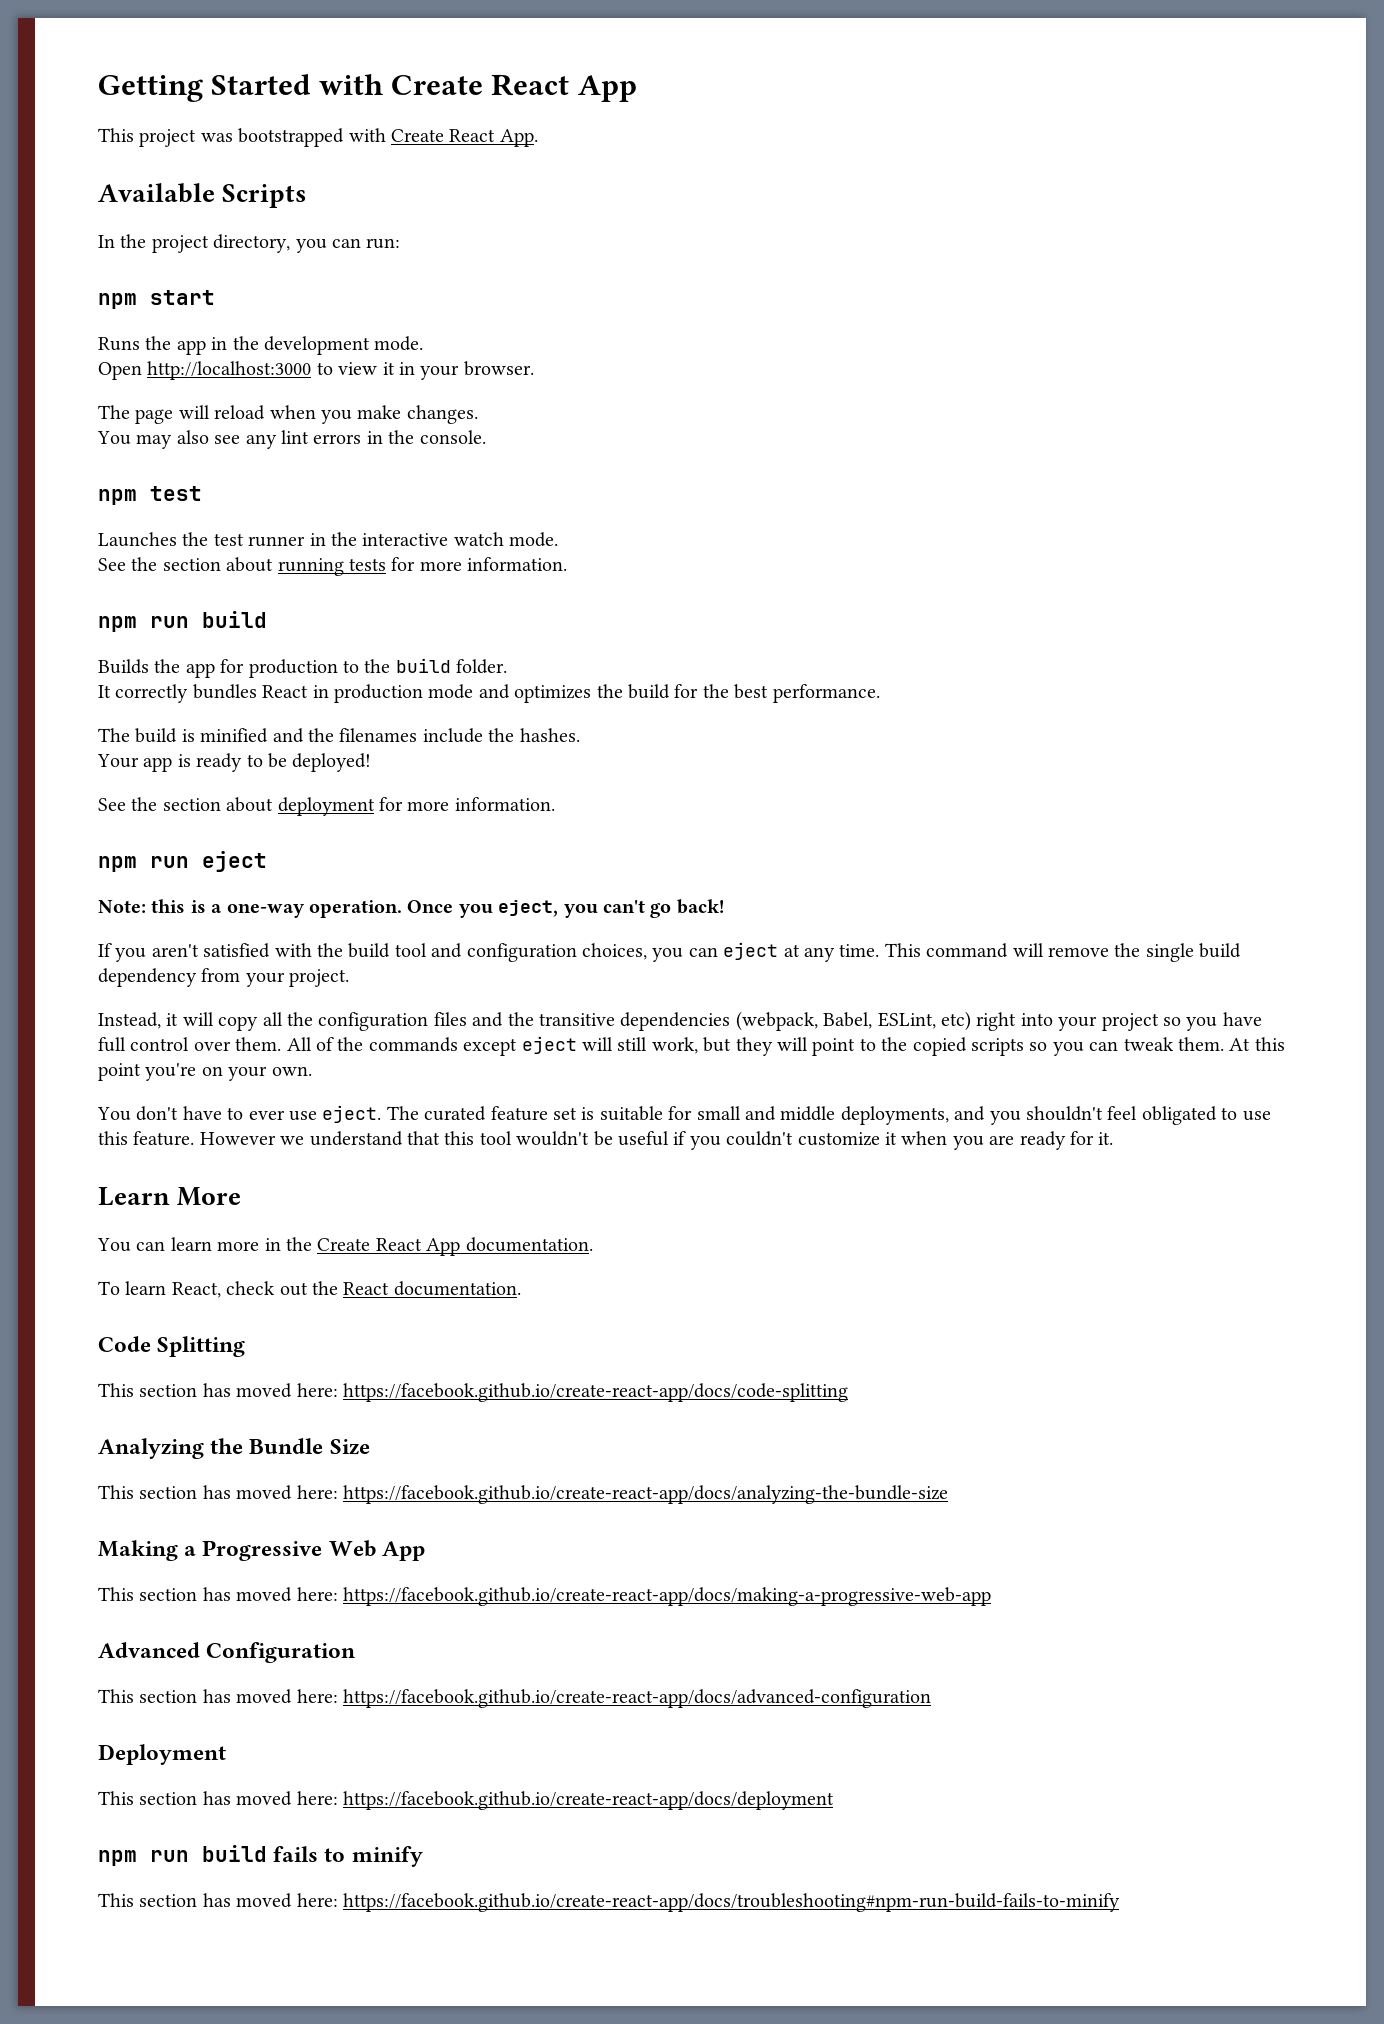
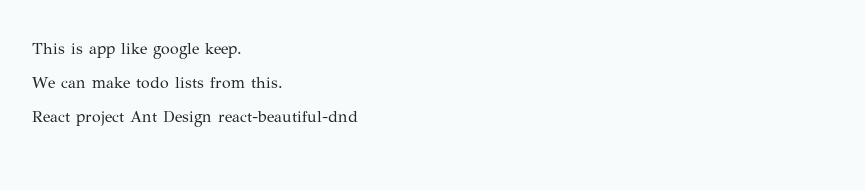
- Getting Started with Create React App
- This project was bootstrapped with Create React App.
- Available Scripts
- In the project directory, you can run:
- npm start
- Runs the app in the development mode.
- Open http://localhost:3000 to view it in your browser.
- The page will reload when you make changes.
- You may also see any lint errors in the console.
- npm test
- Launches the test runner in the interactive watch mode.
- See the section about running tests for more information.
- npm run build
- Builds the app for production to the build folder.
- It correctly bundles React in production mode and optimizes the build for the best performance.
- The build is minified and the filenames include the hashes.
- Your app is ready to be deployed!
- See the section about deployment for more information.
- npm run eject
- Note: this is a one-way operation. Once you eject, you can't go back!
- If you aren't satisfied with the build tool and configuration choices, you can eject at any time. This command will remove the single build dependency from your project.
- Instead, it will copy all the configuration files and the transitive dependencies (webpack, Babel, ESLint, etc) right into your project so you have full control over them. All of the commands except eject will still work, but they will point to the copied scripts so you can tweak them. At this point you're on your own.
- You don't have to ever use eject. The curated feature set is suitable for small and middle deployments, and you shouldn't feel obligated to use this feature. However we understand that this tool wouldn't be useful if you couldn't customize it when you are ready for it.
- Learn More
- You can learn more in the Create React App documentation.
- To learn React, check out the React documentation.
- Code Splitting
- This section has moved here: https://facebook.github.io/create-react-app/docs/code-splitting
- Analyzing the Bundle Size
- This section has moved here: https://facebook.github.io/create-react-app/docs/analyzing-the-bundle-size
- Making a Progressive Web App
- This section has moved here: https://facebook.github.io/create-react-app/docs/making-a-progressive-web-app
- Advanced Configuration
- This section has moved here: https://facebook.github.io/create-react-app/docs/advanced-configuration
- Deployment
- This section has moved here: https://facebook.github.io/create-react-app/docs/deployment
- npm run build fails to minify
- This section has moved here: https://facebook.github.io/create-react-app/docs/troubleshooting#npm-run-build-fails-to-minify
+ This is app like google keep.
+ We can make todo lists from this.
+ React project Ant Design react-beautiful-dnd

